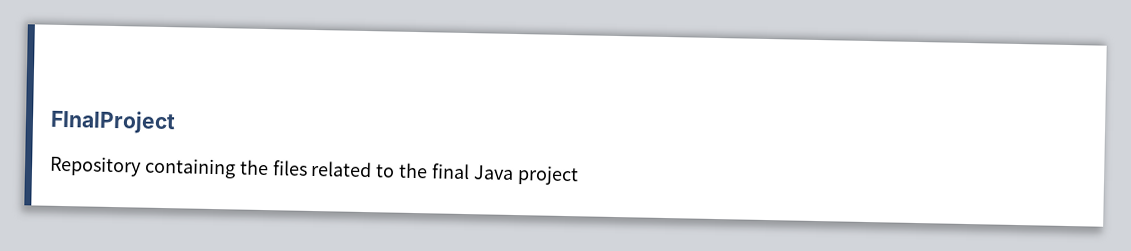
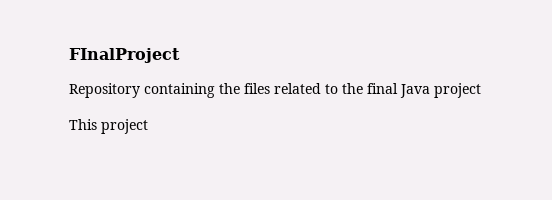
+ This project

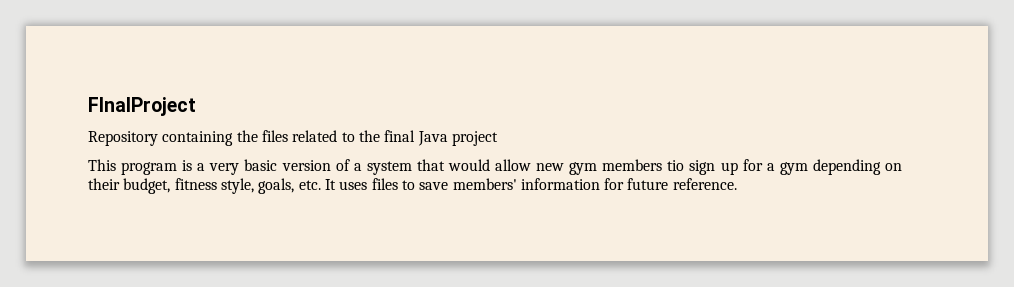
- This project
+ This program is a very basic version of a system that would allow new gym members tio sign up for a gym depending on their budget, fitness style, goals, etc. It uses files to save members' information for future reference.

